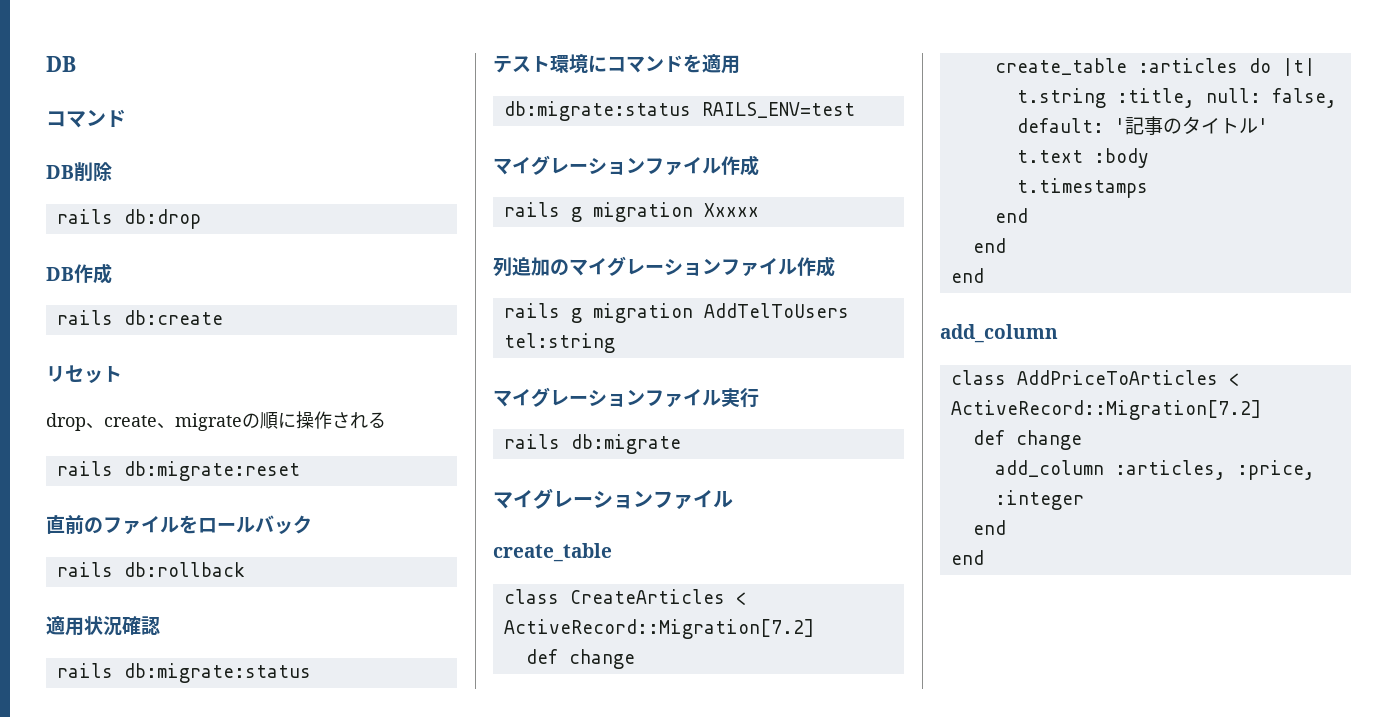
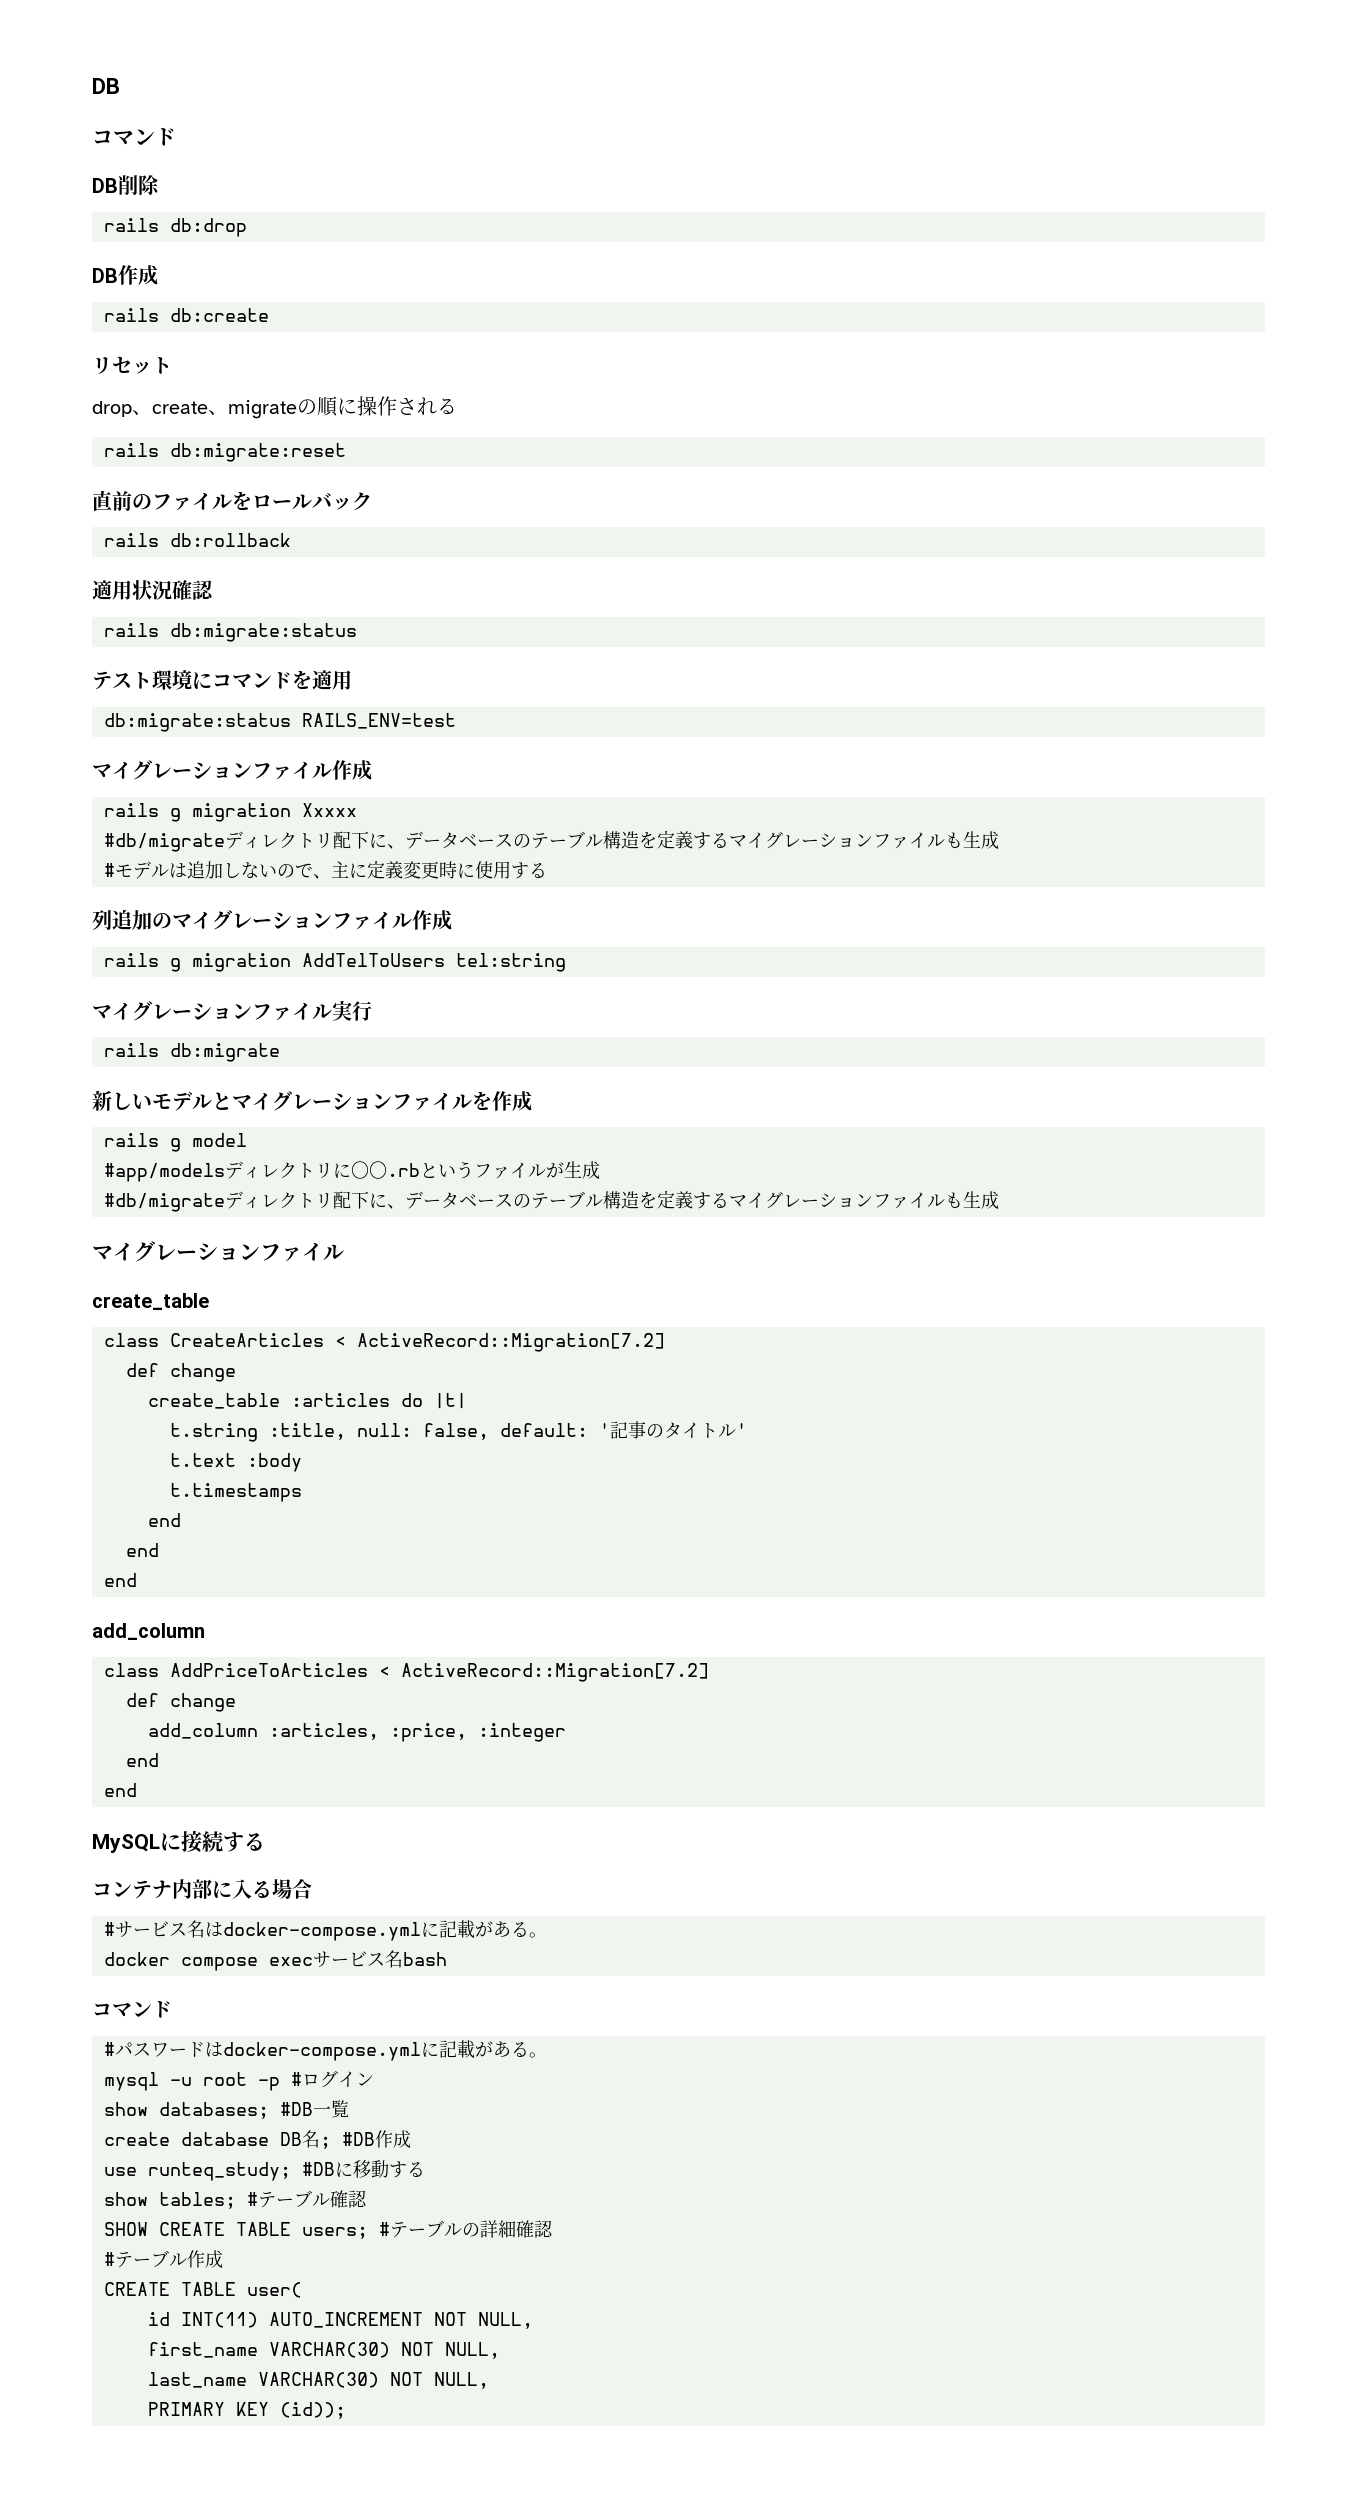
  rails g migration Xxxxx
+ #db/migrateディレクトリ配下に、データベースのテーブル構造を定義するマイグレーションファイルも生成
+ #モデルは追加しないので、主に定義変更時に使用する
+ 新しいモデルとマイグレーションファイルを作成
+ rails g model
+ #app/modelsディレクトリに〇〇.rbというファイルが生成
+ #db/migrateディレクトリ配下に、データベースのテーブル構造を定義するマイグレーションファイルも生成
+ MySQLに接続する
+ コンテナ内部に入る場合
+ #サービス名はdocker-compose.ymlに記載がある。
+ docker compose execサービス名bash
+ コマンド
+ #パスワードはdocker-compose.ymlに記載がある。
+ mysql -u root -p #ログイン
+ show databases; #DB一覧
+ create database DB名; #DB作成
+ use runteq_study; #DBに移動する
+ show tables; #テーブル確認
+ SHOW CREATE TABLE users; #テーブルの詳細確認
+ #テーブル作成
+ CREATE TABLE user(
+ id INT(11) AUTO_INCREMENT NOT NULL,
+ first_name VARCHAR(30) NOT NULL,
+ last_name VARCHAR(30) NOT NULL,
+ PRIMARY KEY (id));

